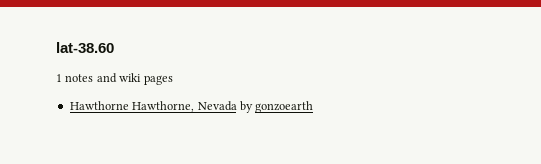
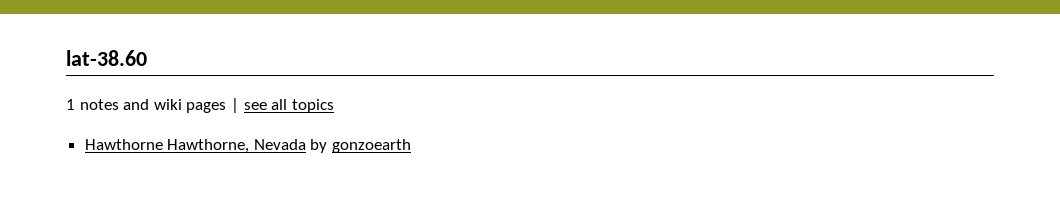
- 1 notes and wiki pages
+ 1 notes and wiki pages | see all topics

